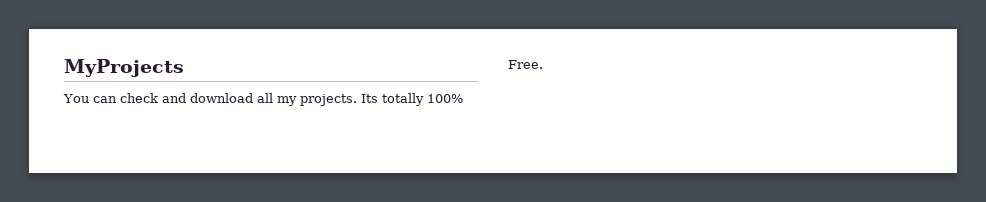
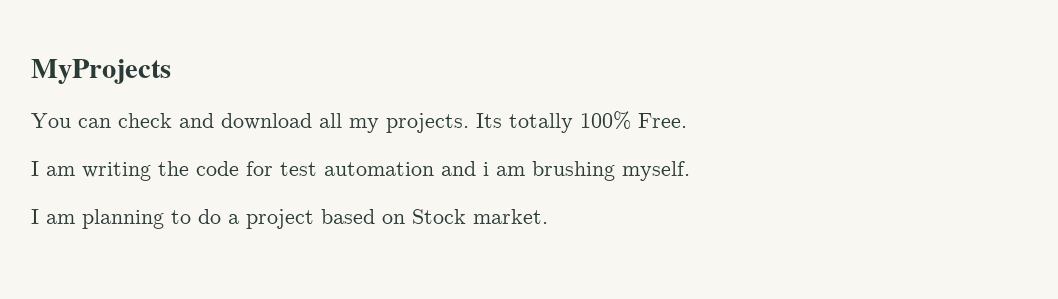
+ I am writing the code for test automation and i am brushing myself.
+ I am planning to do a project based on Stock market.

